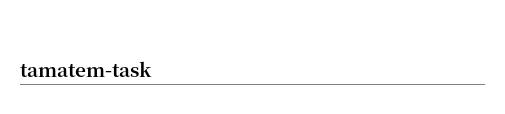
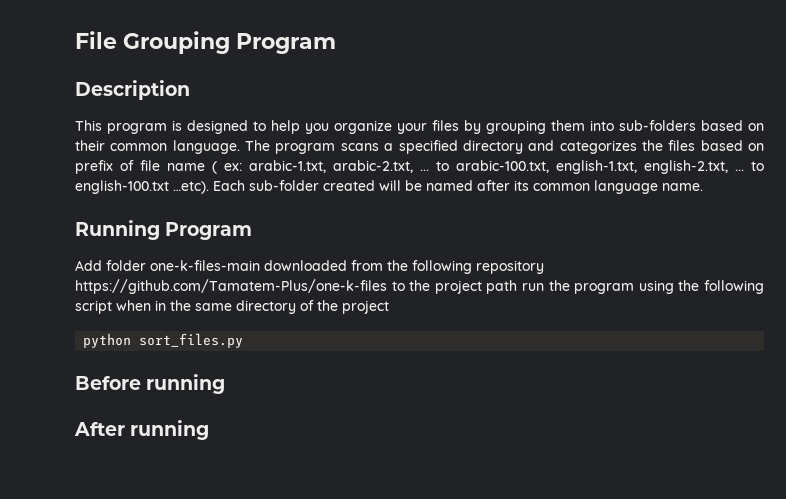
- tamatem-task
+ File Grouping Program
+ Description
+ This program is designed to help you organize your files by grouping them into sub-folders based on their common language. The program scans a specified directory and categorizes the files based on prefix of file name ( ex: arabic-1.txt, arabic-2.txt, ... to arabic-100.txt, english-1.txt, english-2.txt, ... to english-100.txt …etc). Each sub-folder created will be named after its common language name.
+ Running Program
+ Add folder one-k-files-main downloaded from the following repository https://github.com/Tamatem-Plus/one-k-files to the project path run the program using the following script when in the same directory of the project
+ python sort_files.py
+ Before running
+ After running

